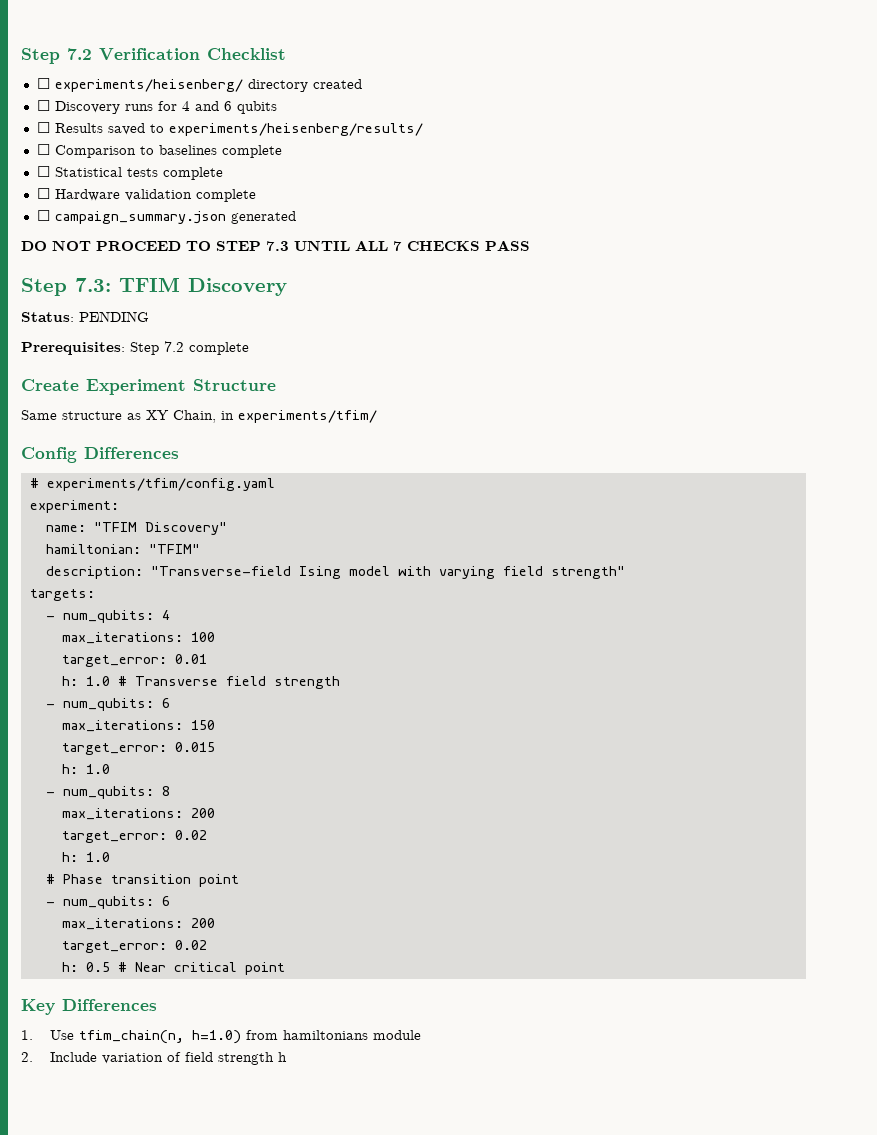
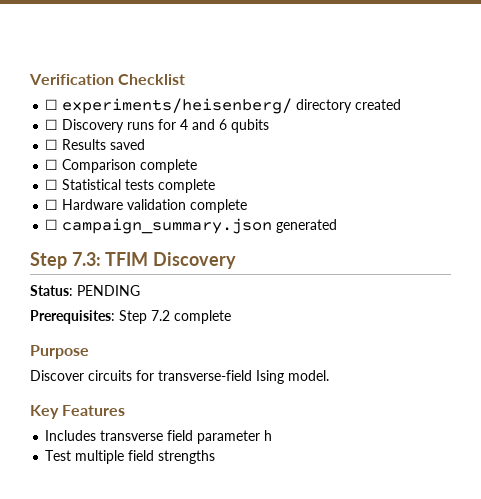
- Step 7.2 Verification Checklist
+ Verification Checklist
- ☐ Results saved to experiments/heisenberg/results/
+ ☐ Results saved
- ☐ Comparison to baselines complete
+ ☐ Comparison complete
- DO NOT PROCEED TO STEP 7.3 UNTIL ALL 7 CHECKS PASS
- Create Experiment Structure
- Same structure as XY Chain, in experiments/tfim/
- Config Differences
- # experiments/tfim/config.yaml
- experiment:
- name: "TFIM Discovery"
- hamiltonian: "TFIM"
- description: "Transverse-field Ising model with varying field strength"
- targets:
- - num_qubits: 4
- max_iterations: 100
- target_error: 0.01
- h: 1.0 # Transverse field strength
- - num_qubits: 6
- max_iterations: 150
- target_error: 0.015
- h: 1.0
- - num_qubits: 8
- max_iterations: 200
- target_error: 0.02
- h: 1.0
- # Phase transition point
- - num_qubits: 6
- max_iterations: 200
- target_error: 0.02
- h: 0.5 # Near critical point
- Key Differences
- 1. Use tfim_chain(n, h=1.0) from hamiltonians module
- 2. Include variation of field strength h
+ Purpose
+ Discover circuits for transverse-field Ising model.
+ Key Features
+ Includes transverse field parameter h
+ Test multiple field strengths

